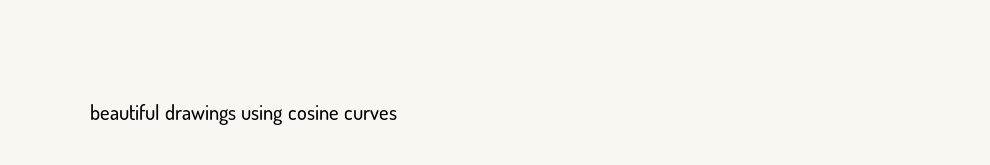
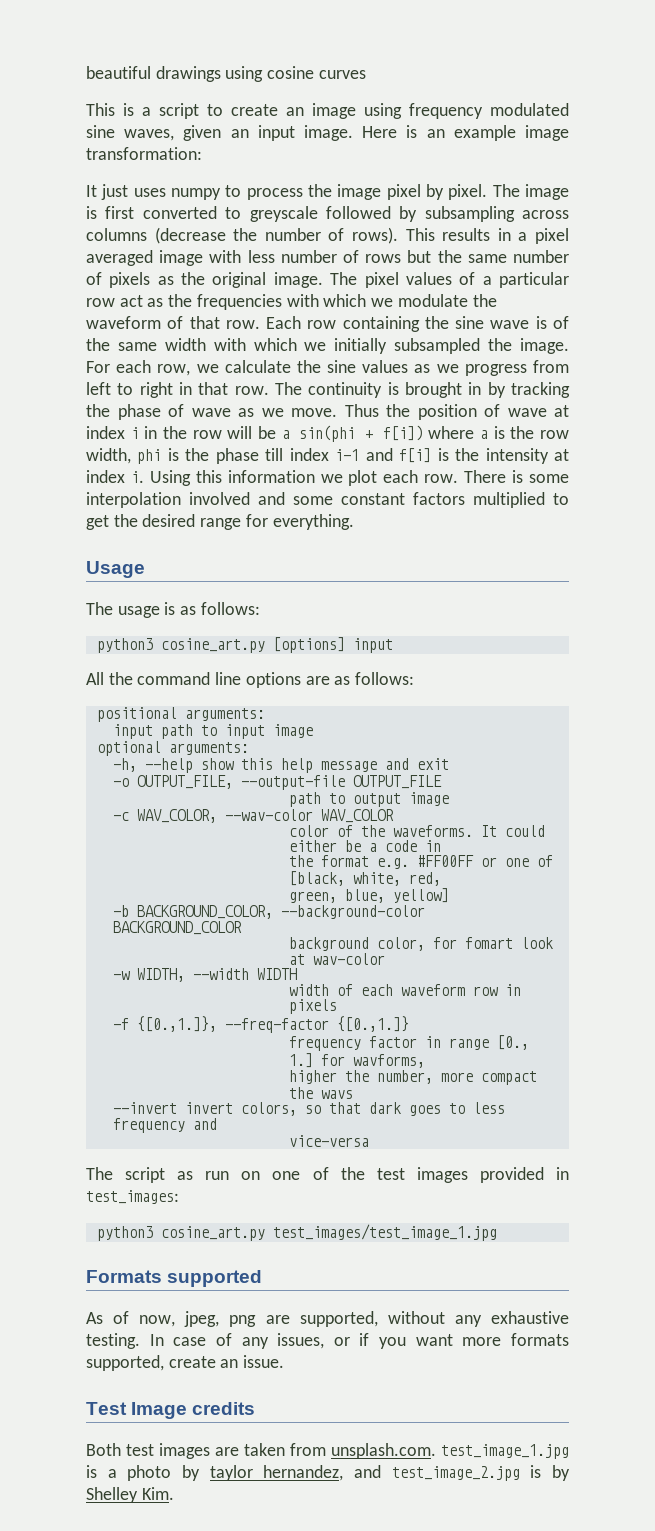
+ This is a script to create an image using frequency modulated sine waves, given an input image. Here is an example image transformation:
+ It just uses numpy to process the image pixel by pixel. The image is first converted to greyscale followed by subsampling across columns (decrease the number of rows). This results in a pixel averaged image with less number of rows but the same number of pixels as the original image. The pixel values of a particular row act as the frequencies with which we modulate the waveform of that row. Each row containing the sine wave is of the same width with which we initially subsampled the image. For each row, we calculate the sine values as we progress from left to right in that row. The continuity is brought in by tracking the phase of wave as we move. Thus the position of wave at index i in the row will be a sin(phi + f[i]) where a is the row width, phi is the phase till index i-1 and f[i] is the intensity at index i. Using this information we plot each row. There is some interpolation involved and some constant factors multiplied to get the desired range for everything.
+ Usage
+ The usage is as follows:
+ python3 cosine_art.py [options] input
+ All the command line options are as follows:
+ positional arguments:
+ input path to input image
+ optional arguments:
+ -h, --help show this help message and exit
+ -o OUTPUT_FILE, --output-file OUTPUT_FILE
+ path to output image
+ -c WAV_COLOR, --wav-color WAV_COLOR
+ color of the waveforms. It could either be a code in
+ the format e.g. #FF00FF or one of [black, white, red,
+ green, blue, yellow]
+ -b BACKGROUND_COLOR, --background-color BACKGROUND_COLOR
+ background color, for fomart look at wav-color
+ -w WIDTH, --width WIDTH
+ width of each waveform row in pixels
+ -f {[0.,1.]}, --freq-factor {[0.,1.]}
+ frequency factor in range [0., 1.] for wavforms,
+ higher the number, more compact the wavs
+ --invert invert colors, so that dark goes to less frequency and
+ vice-versa
+ The script as run on one of the test images provided in test_images:
+ python3 cosine_art.py test_images/test_image_1.jpg
+ Formats supported
+ As of now, jpeg, png are supported, without any exhaustive testing. In case of any issues, or if you want more formats supported, create an issue.
+ Test Image credits
+ Both test images are taken from unsplash.com. test_image_1.jpg is a photo by taylor hernandez, and test_image_2.jpg is by Shelley Kim.

